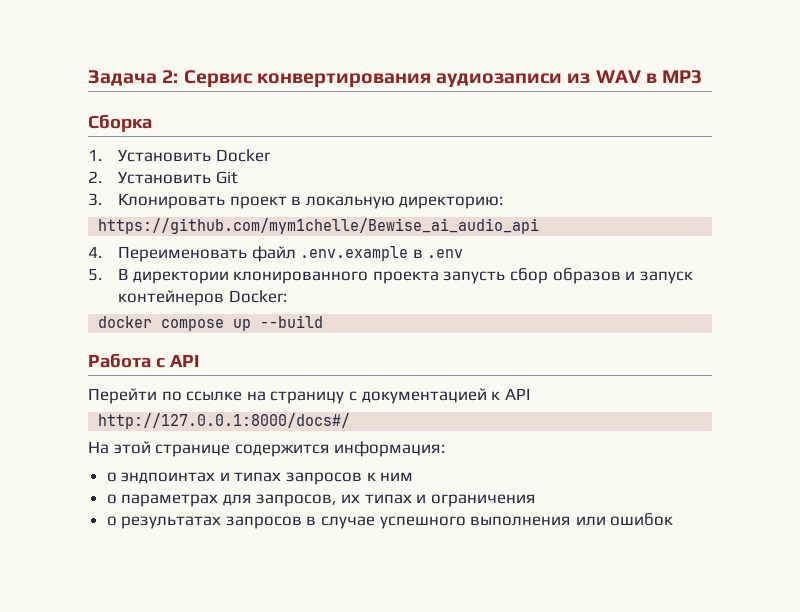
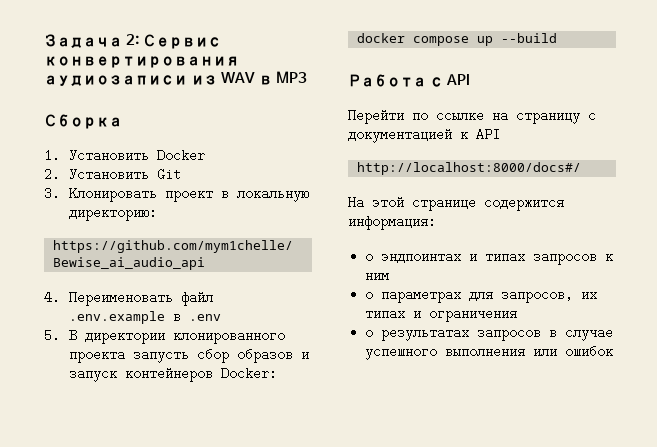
- http://127.0.0.1:8000/docs#/
+ http://localhost:8000/docs#/

